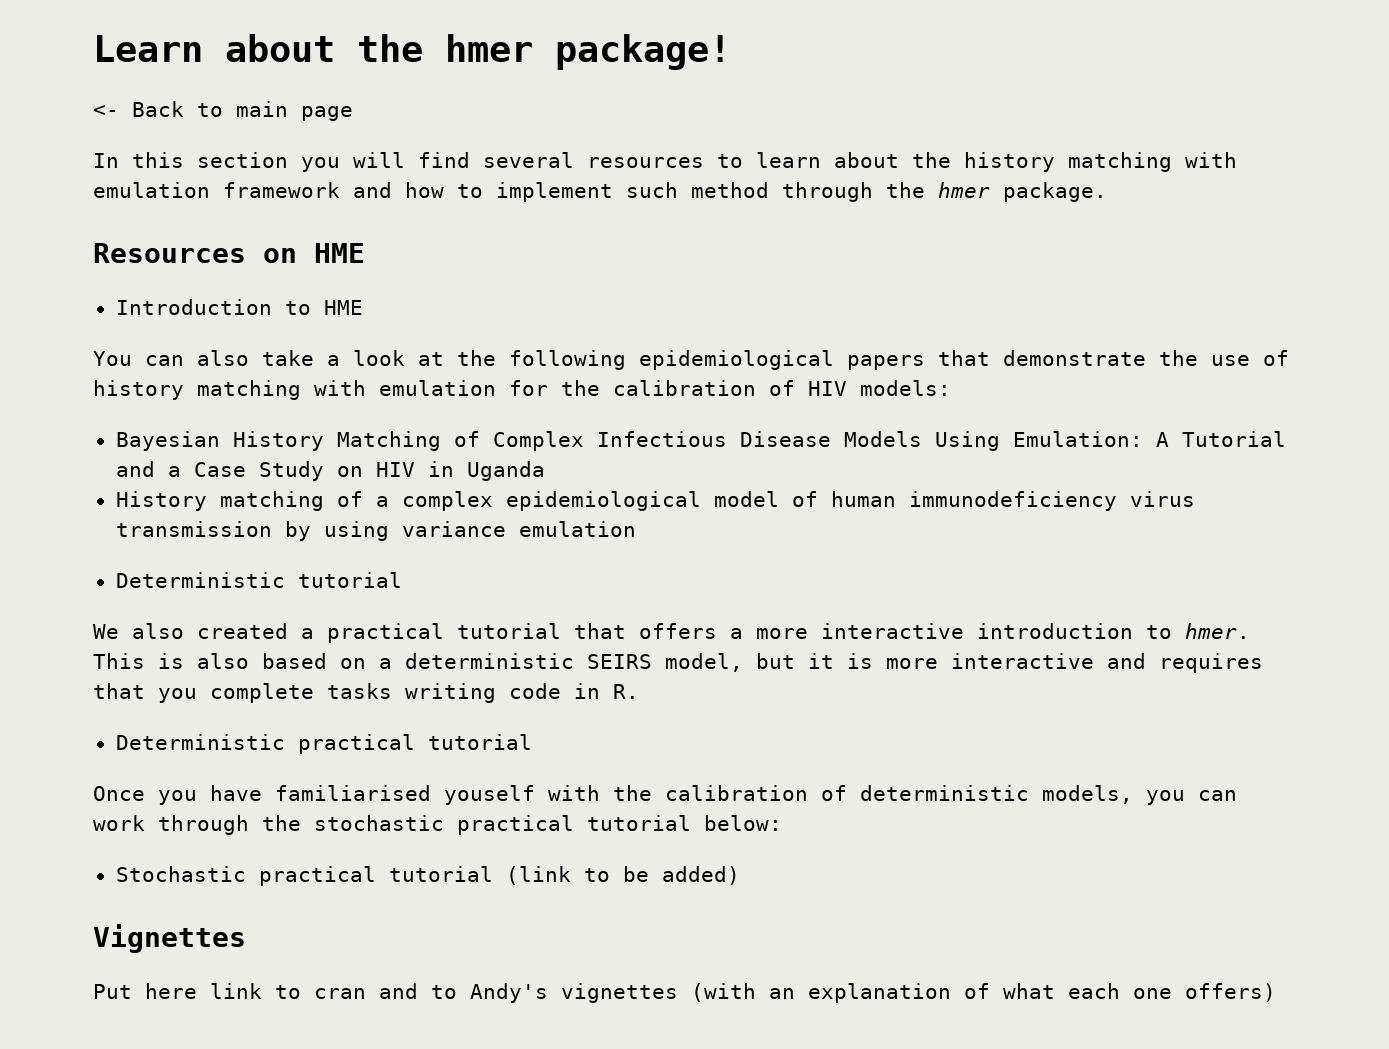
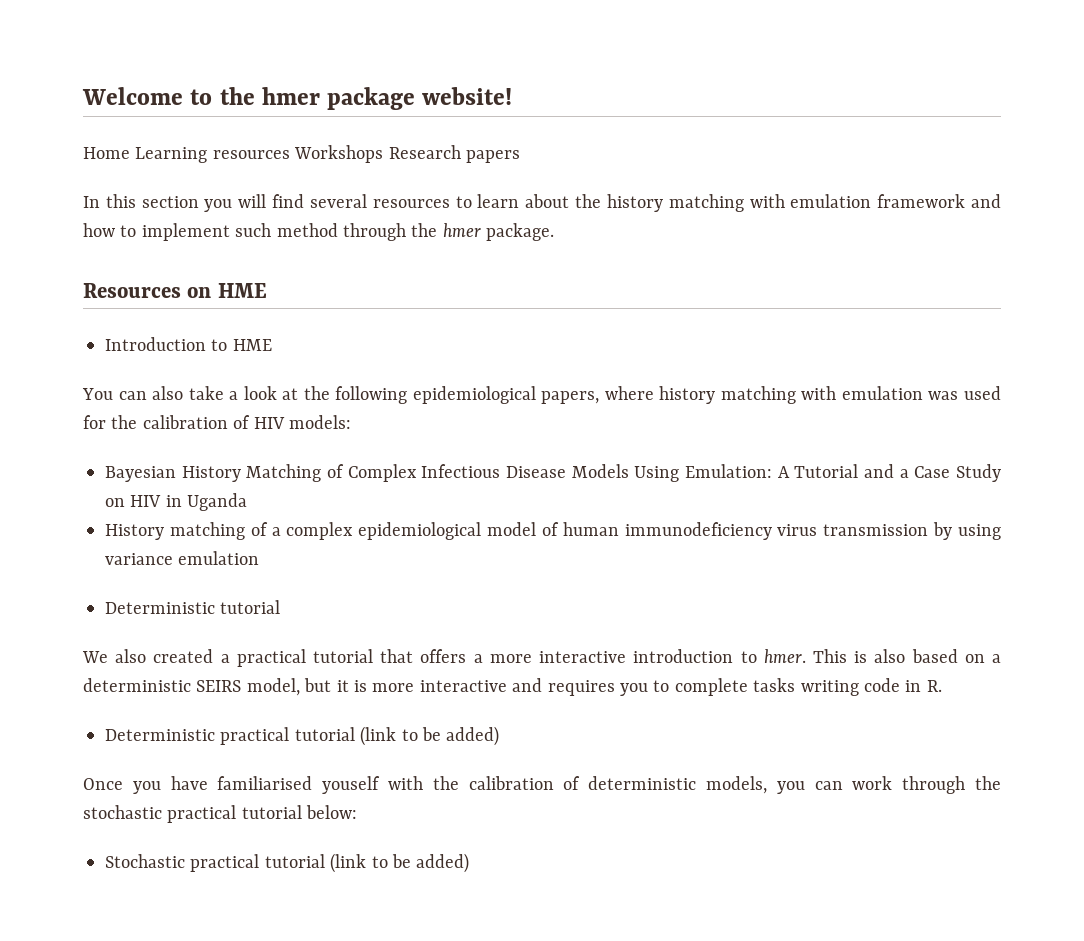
- Learn about the hmer package!
- <- Back to main page
+ Welcome to the hmer package website!
+ Home Learning resources Workshops Research papers
- You can also take a look at the following epidemiological papers that demonstrate the use of history matching with emulation for the calibration of HIV models:
+ You can also take a look at the following epidemiological papers, where history matching with emulation was used for the calibration of HIV models:
- This is also based on a deterministic SEIRS model, but it is more interactive and requires that you complete tasks writing code in R.
+ This is also based on a deterministic SEIRS model, but it is more interactive and requires you to complete tasks writing code in R.
- Deterministic practical tutorial
+ Deterministic practical tutorial (link to be added)
- Vignettes
- Put here link to cran and to Andy's vignettes (with an explanation of what each one offers)

